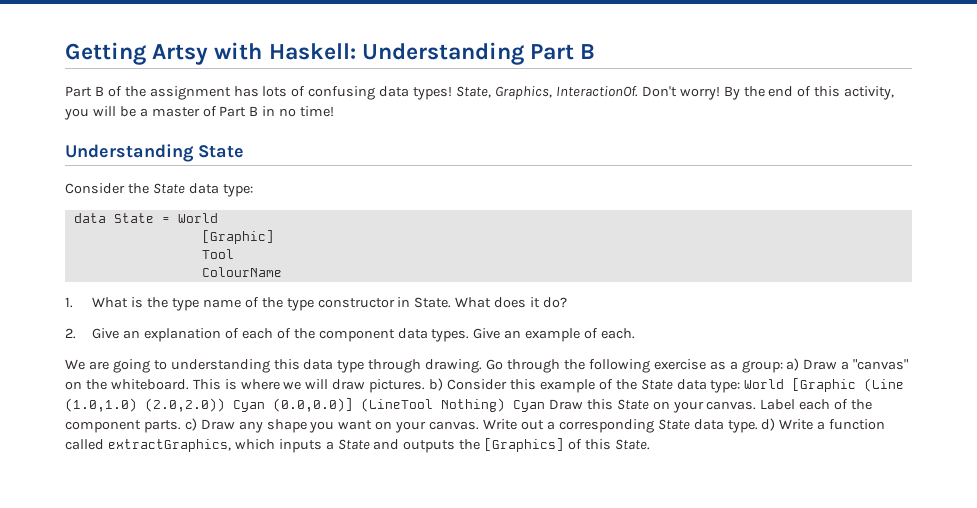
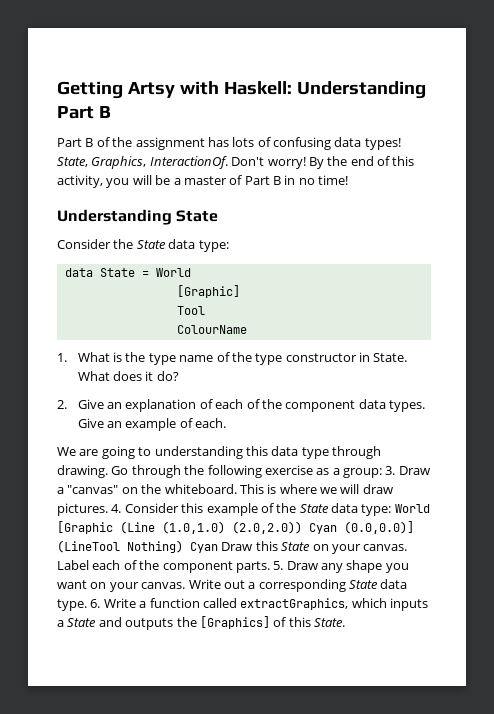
- Go through the following exercise as a group: a) Draw a "canvas" on the whiteboard.
+ Go through the following exercise as a group: 3. Draw a "canvas" on the whiteboard.
- This is where we will draw pictures. b) Consider this example of the State data type: World [Graphic (Line (1.0,1.0) (2.0,2.0)) Cyan (0.0,0.0)] (LineTool Nothing) Cyan Draw this State on your canvas.
+ This is where we will draw pictures. 4. Consider this example of the State data type: World [Graphic (Line (1.0,1.0) (2.0,2.0)) Cyan (0.0,0.0)] (LineTool Nothing) Cyan Draw this State on your canvas.
- Label each of the component parts. c) Draw any shape you want on your canvas.
+ Label each of the component parts. 5. Draw any shape you want on your canvas.
- Write out a corresponding State data type. d) Write a function called extractGraphics, which inputs a State and outputs the [Graphics] of this State.
+ Write out a corresponding State data type. 6. Write a function called extractGraphics, which inputs a State and outputs the [Graphics] of this State.

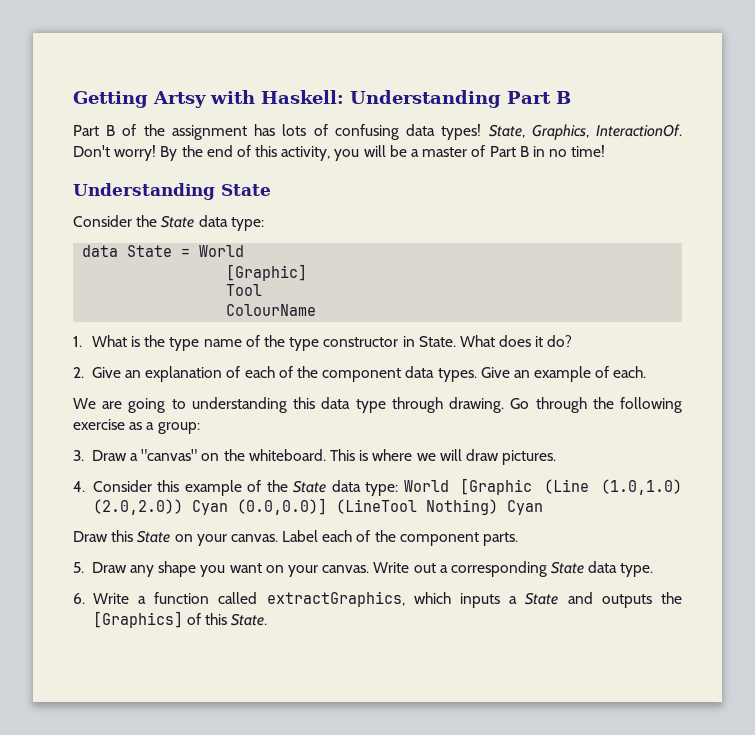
- Go through the following exercise as a group: 3. Draw a "canvas" on the whiteboard.
+ Go through the following exercise as a group:
+ 3. Draw a "canvas" on the whiteboard.
- This is where we will draw pictures. 4. Consider this example of the State data type: World [Graphic (Line (1.0,1.0) (2.0,2.0)) Cyan (0.0,0.0)] (LineTool Nothing) Cyan Draw this State on your canvas.
+ This is where we will draw pictures.
+ 4. Consider this example of the State data type: World [Graphic (Line (1.0,1.0) (2.0,2.0)) Cyan (0.0,0.0)] (LineTool Nothing) Cyan
+ Draw this State on your canvas.
- Label each of the component parts. 5. Draw any shape you want on your canvas.
+ Label each of the component parts.
+ 5. Draw any shape you want on your canvas.
- Write out a corresponding State data type. 6. Write a function called extractGraphics, which inputs a State and outputs the [Graphics] of this State.
+ Write out a corresponding State data type.
+ 6. Write a function called extractGraphics, which inputs a State and outputs the [Graphics] of this State.

